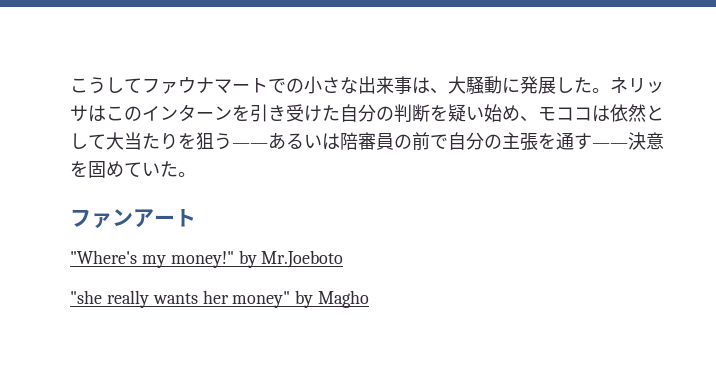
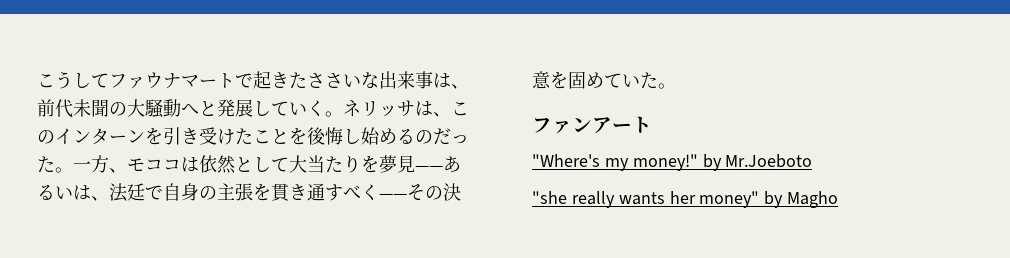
- こうしてファウナマートでの小さな出来事は、大騒動に発展した。
+ こうしてファウナマートで起きたささいな出来事は、前代未聞の大騒動へと発展していく。
- ネリッサはこのインターンを引き受けた自分の判断を疑い始め、モココは依然として大当たりを狙う――あるいは陪審員の前で自分の主張を通す――決意を固めていた。
+ ネリッサは、このインターンを引き受けたことを後悔し始めるのだった。一方、モココは依然として大当たりを夢見――あるいは、法廷で自身の主張を貫き通すべく――その決意を固めていた。

